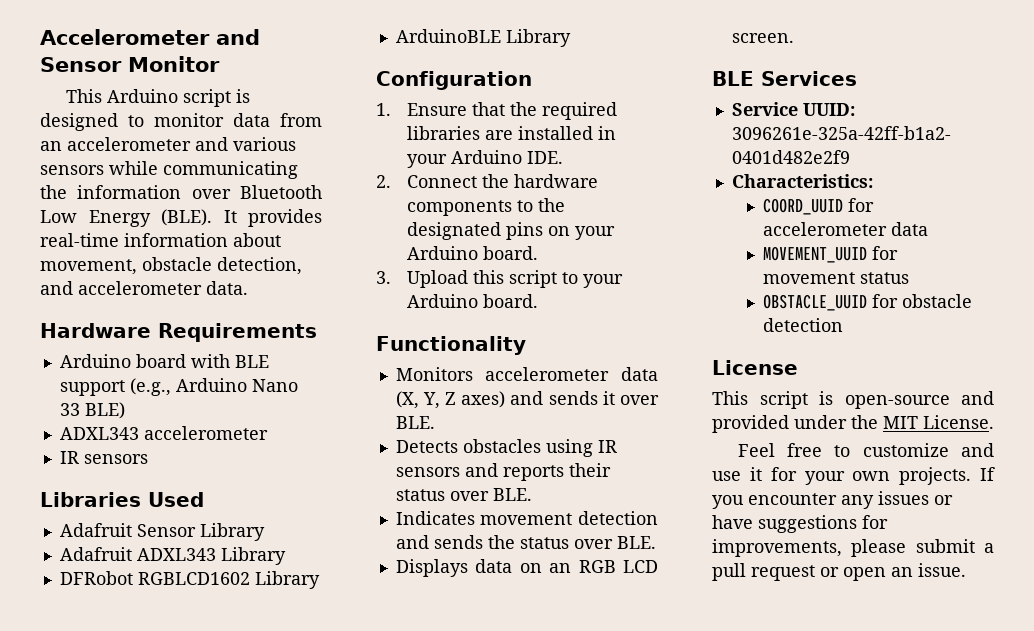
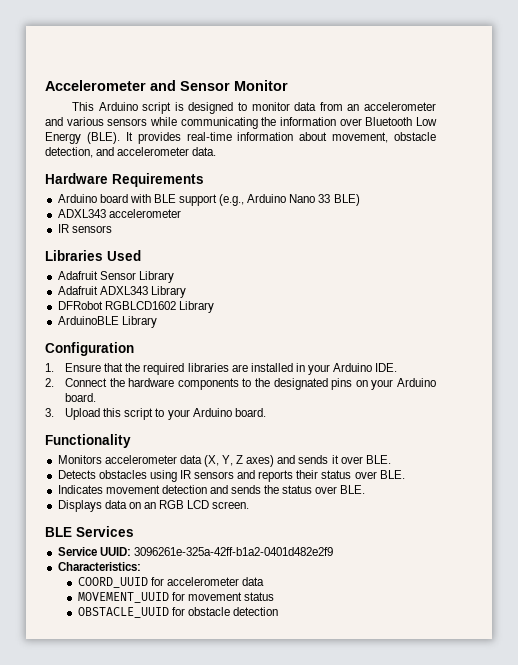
- License
- This script is open-source and provided under the MIT License.
- Feel free to customize and use it for your own projects. If you encounter any issues or have suggestions for improvements, please submit a pull request or open an issue.

